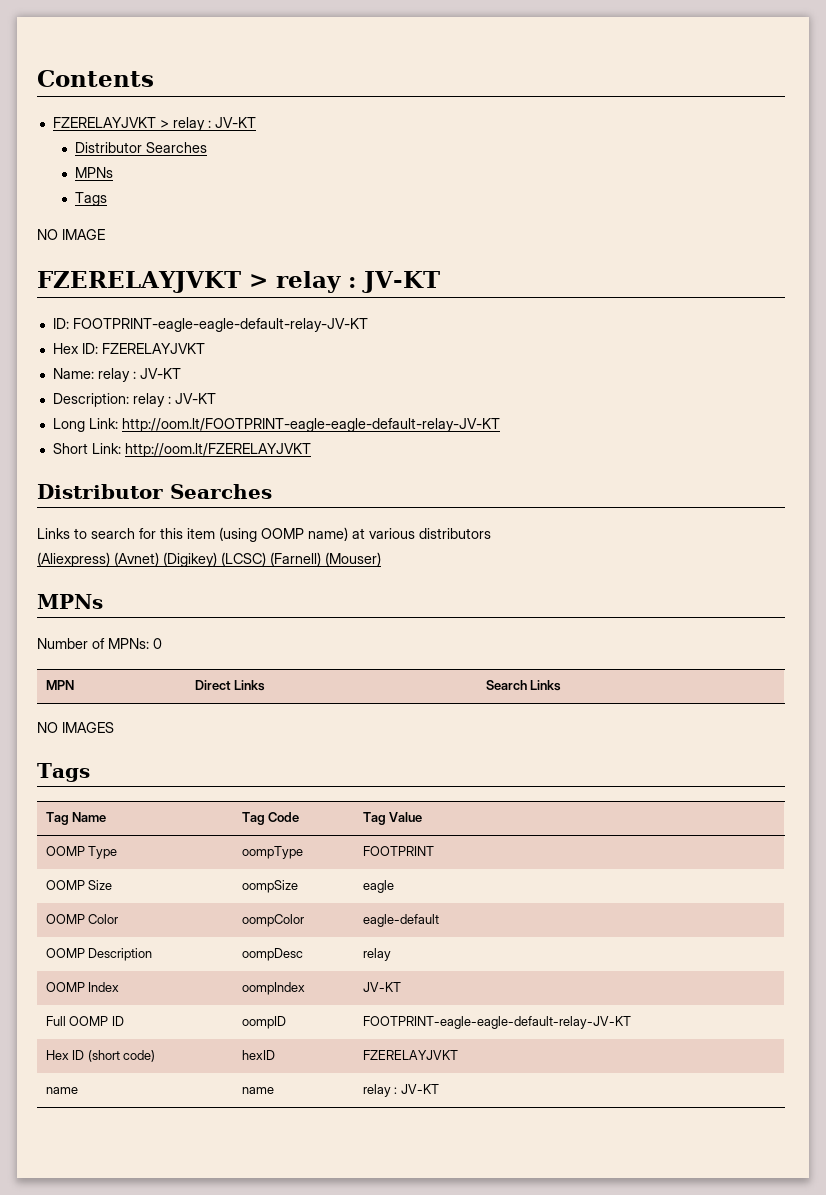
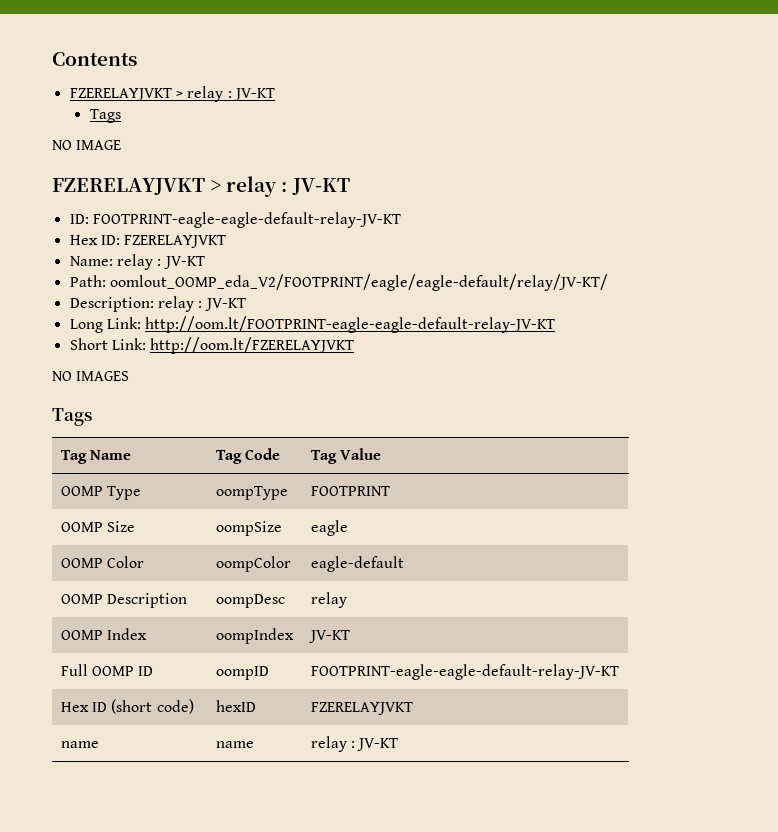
  Contents
  FZERELAYJVKT > relay : JV-KT
- Distributor Searches
- MPNs
+ Path: oomlout_OOMP_eda_V2/FOOTPRINT/eagle/eagle-default/relay/JV-KT/
  Short Link: http://oom.lt/FZERELAYJVKT
- Distributor Searches
- Links to search for this item (using OOMP name) at various distributors
- (Aliexpress) (Avnet) (Digikey) (LCSC) (Farnell) (Mouser)
- MPNs
- Number of MPNs: 0
- MPN | Direct Links | Search Links

